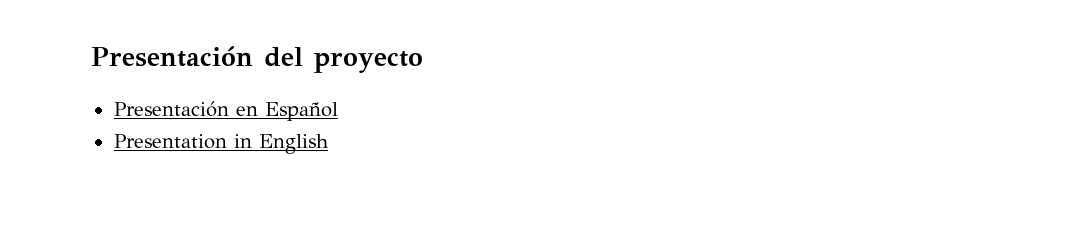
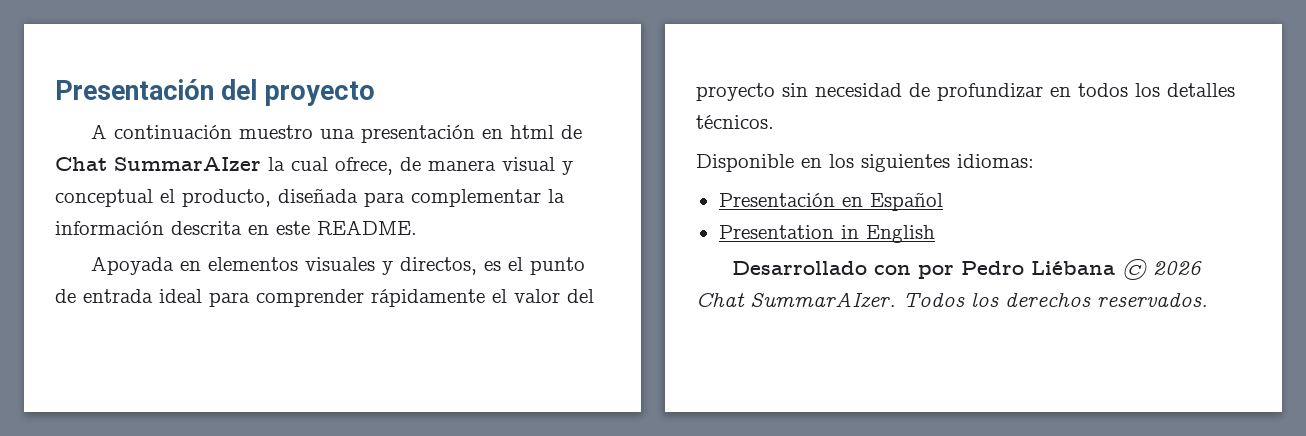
+ A continuación muestro una presentación en html de Chat SummarAIzer la cual ofrece, de manera visual y conceptual el producto, diseñada para complementar la información descrita en este README.
+ Apoyada en elementos visuales y directos, es el punto de entrada ideal para comprender rápidamente el valor del proyecto sin necesidad de profundizar en todos los detalles técnicos.
+ Disponible en los siguientes idiomas:
+ Desarrollado con por Pedro Liébana © 2026 Chat SummarAIzer. Todos los derechos reservados.

